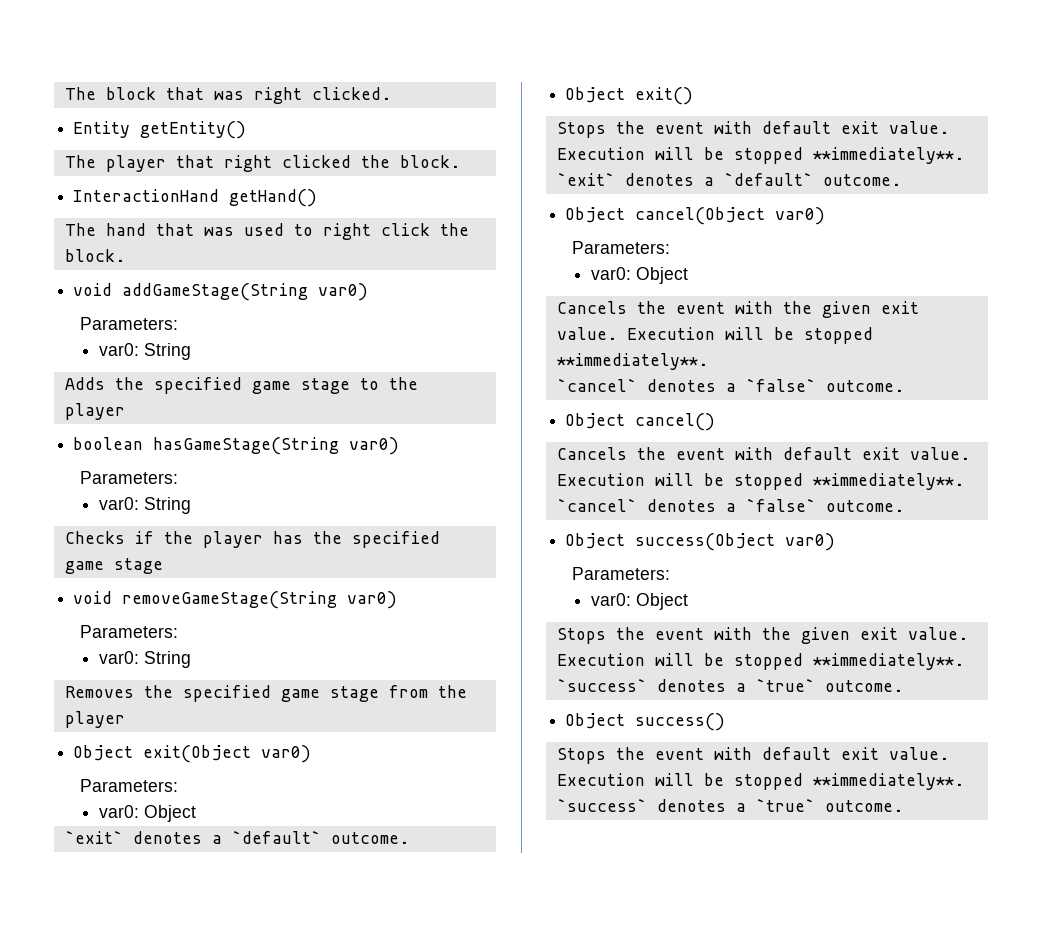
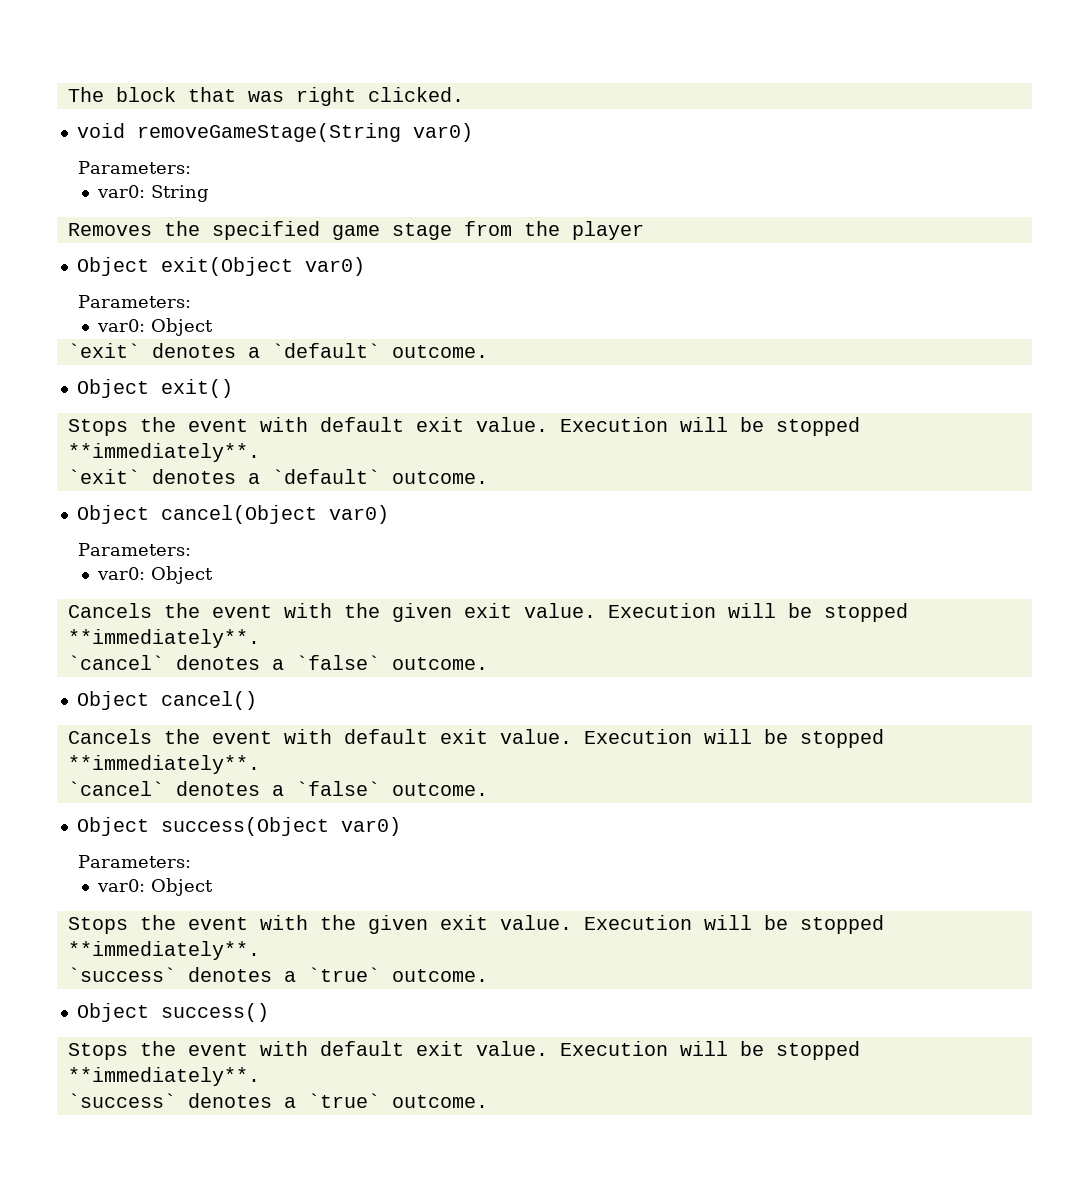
- Entity getEntity()
- The player that right clicked the block.
- InteractionHand getHand()
- The hand that was used to right click the block.
- void addGameStage(String var0)
- Parameters:
- var0: String
- Adds the specified game stage to the player
- boolean hasGameStage(String var0)
- Parameters:
- var0: String
- Checks if the player has the specified game stage

